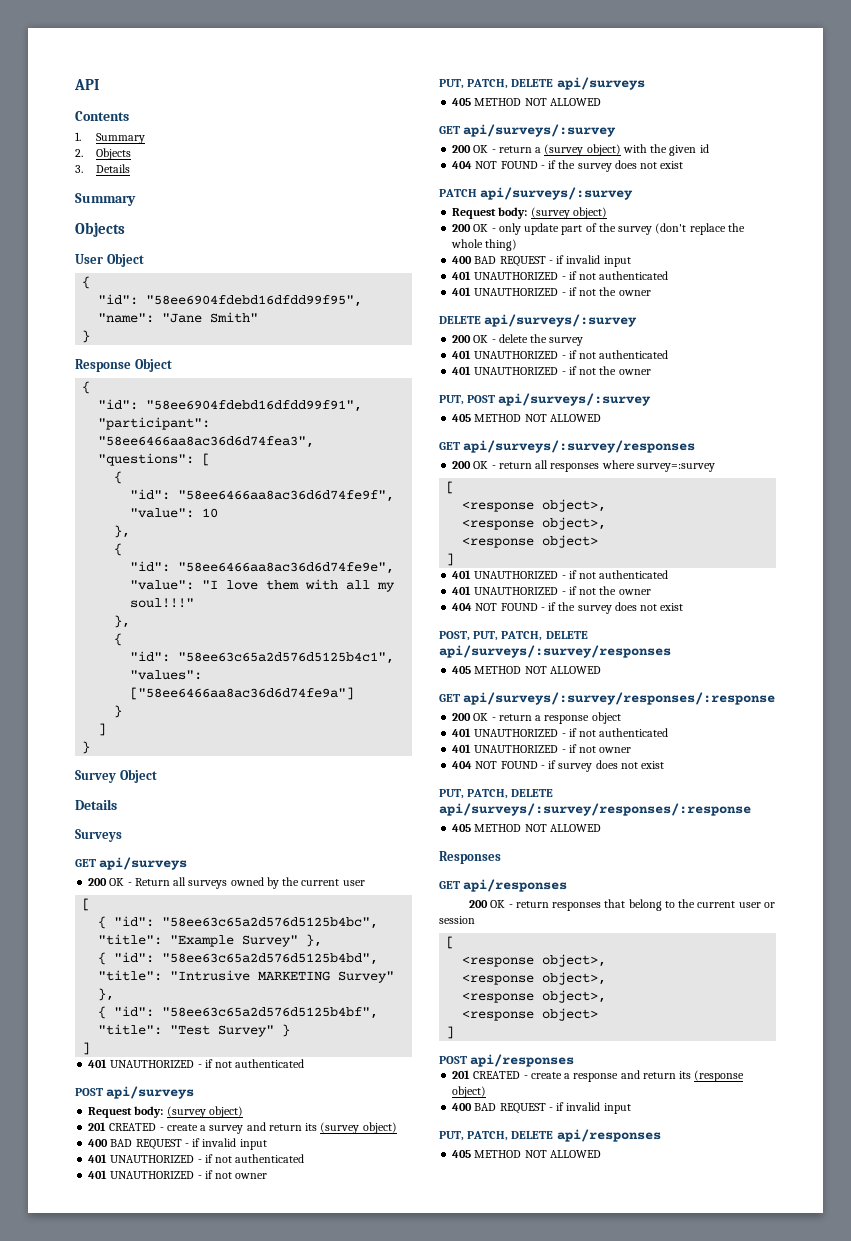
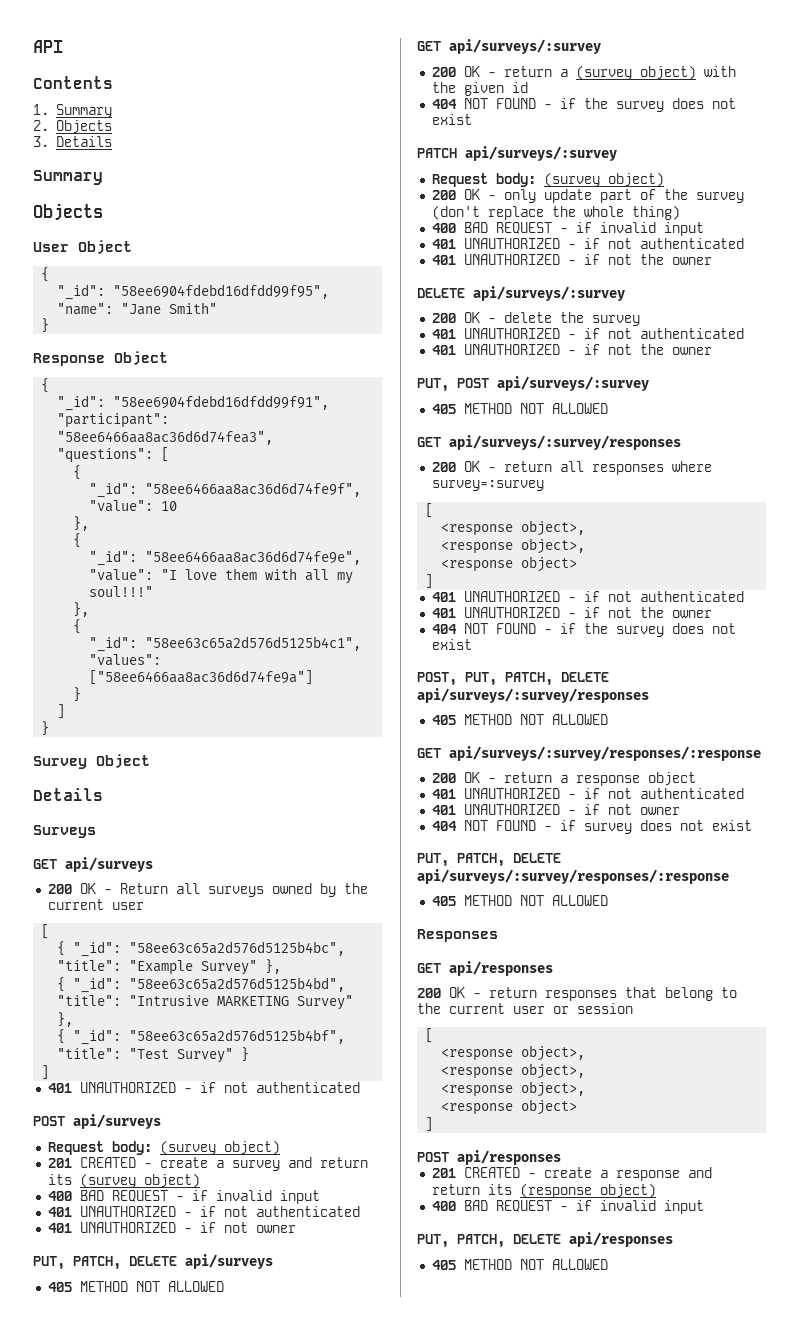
- "id": "58ee6904fdebd16dfdd99f95",
+ "_id": "58ee6904fdebd16dfdd99f95",
- "id": "58ee6904fdebd16dfdd99f91",
+ "_id": "58ee6904fdebd16dfdd99f91",
- "id": "58ee6466aa8ac36d6d74fe9f",
+ "_id": "58ee6466aa8ac36d6d74fe9f",
- "id": "58ee6466aa8ac36d6d74fe9e",
+ "_id": "58ee6466aa8ac36d6d74fe9e",
- "id": "58ee63c65a2d576d5125b4c1",
+ "_id": "58ee63c65a2d576d5125b4c1",
- { "id": "58ee63c65a2d576d5125b4bc", "title": "Example Survey" },
+ { "_id": "58ee63c65a2d576d5125b4bc", "title": "Example Survey" },
- { "id": "58ee63c65a2d576d5125b4bd", "title": "Intrusive MARKETING Survey" },
+ { "_id": "58ee63c65a2d576d5125b4bd", "title": "Intrusive MARKETING Survey" },
- { "id": "58ee63c65a2d576d5125b4bf", "title": "Test Survey" }
+ { "_id": "58ee63c65a2d576d5125b4bf", "title": "Test Survey" }

